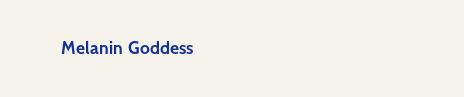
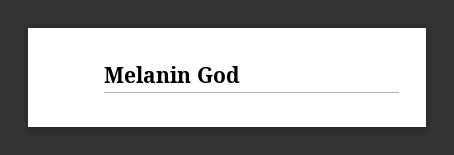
- Melanin Goddess
+ Melanin God

